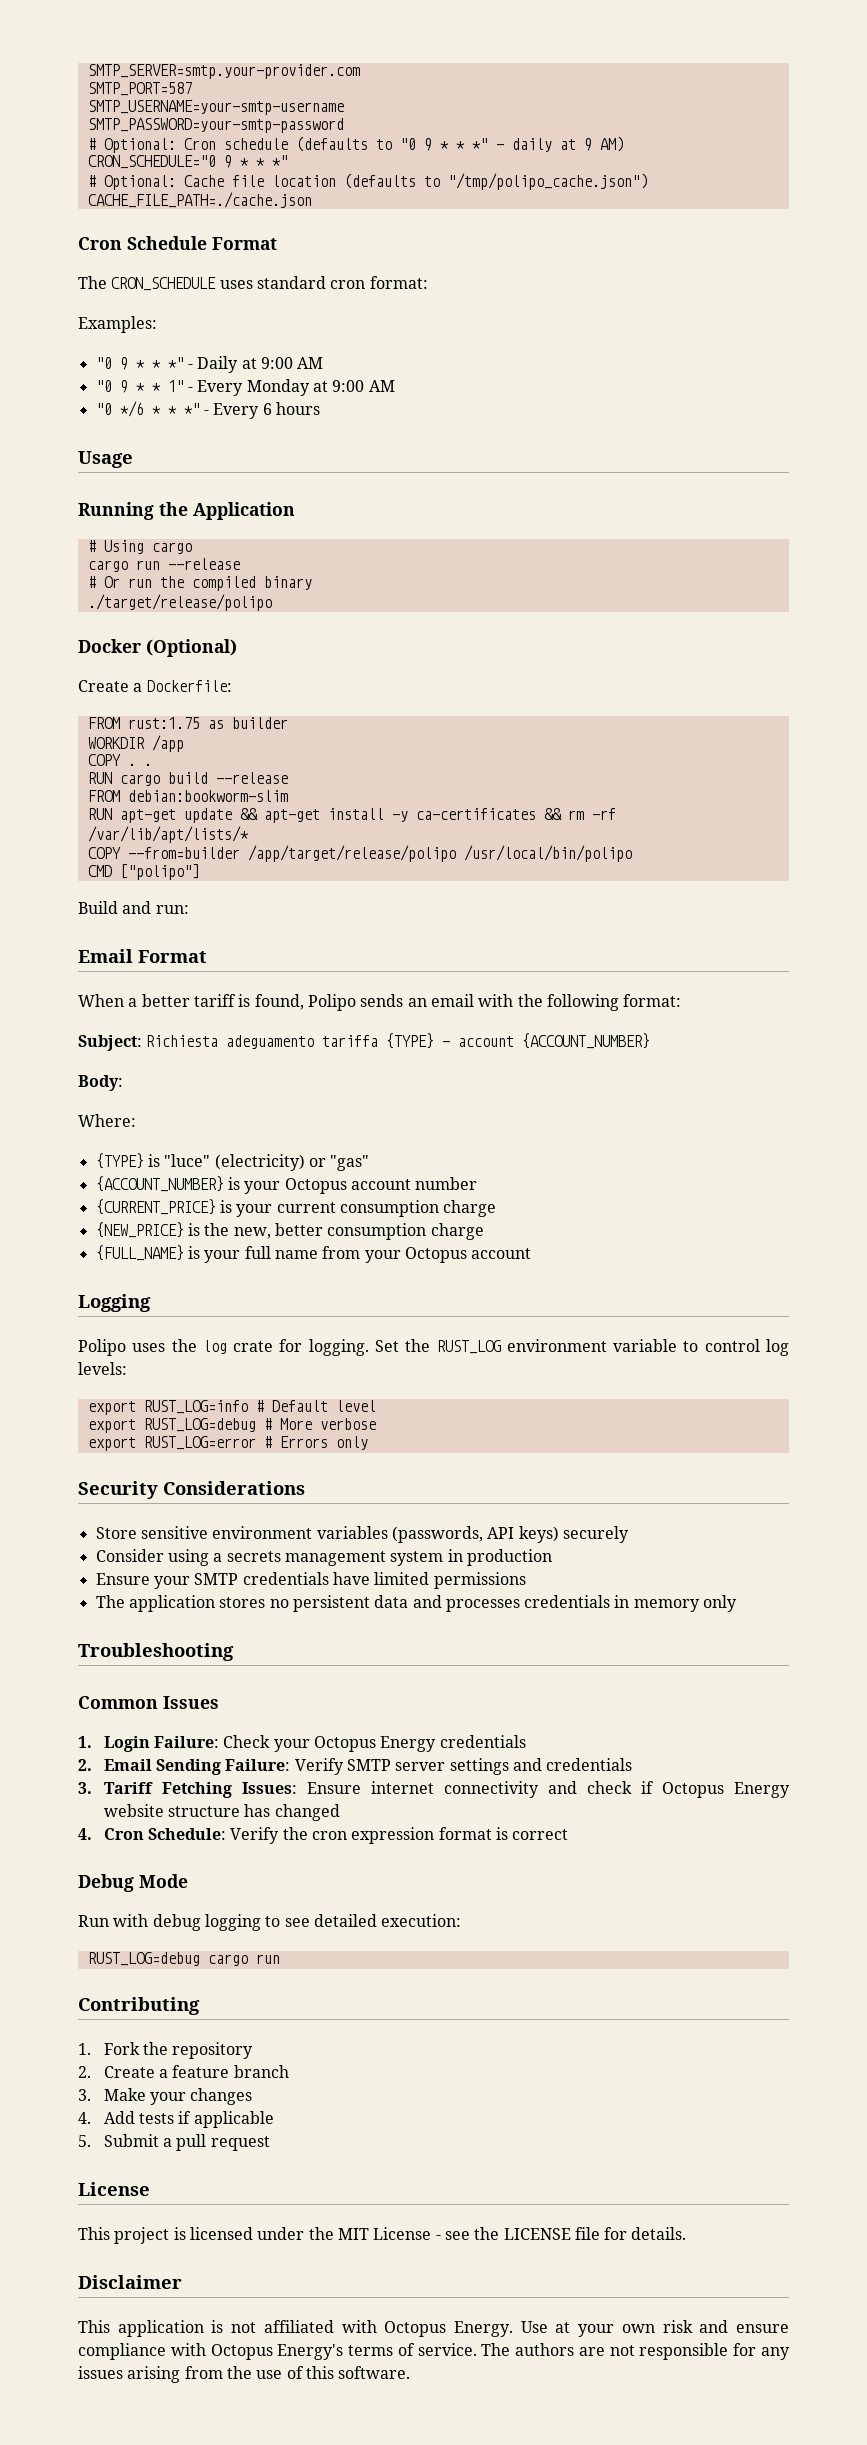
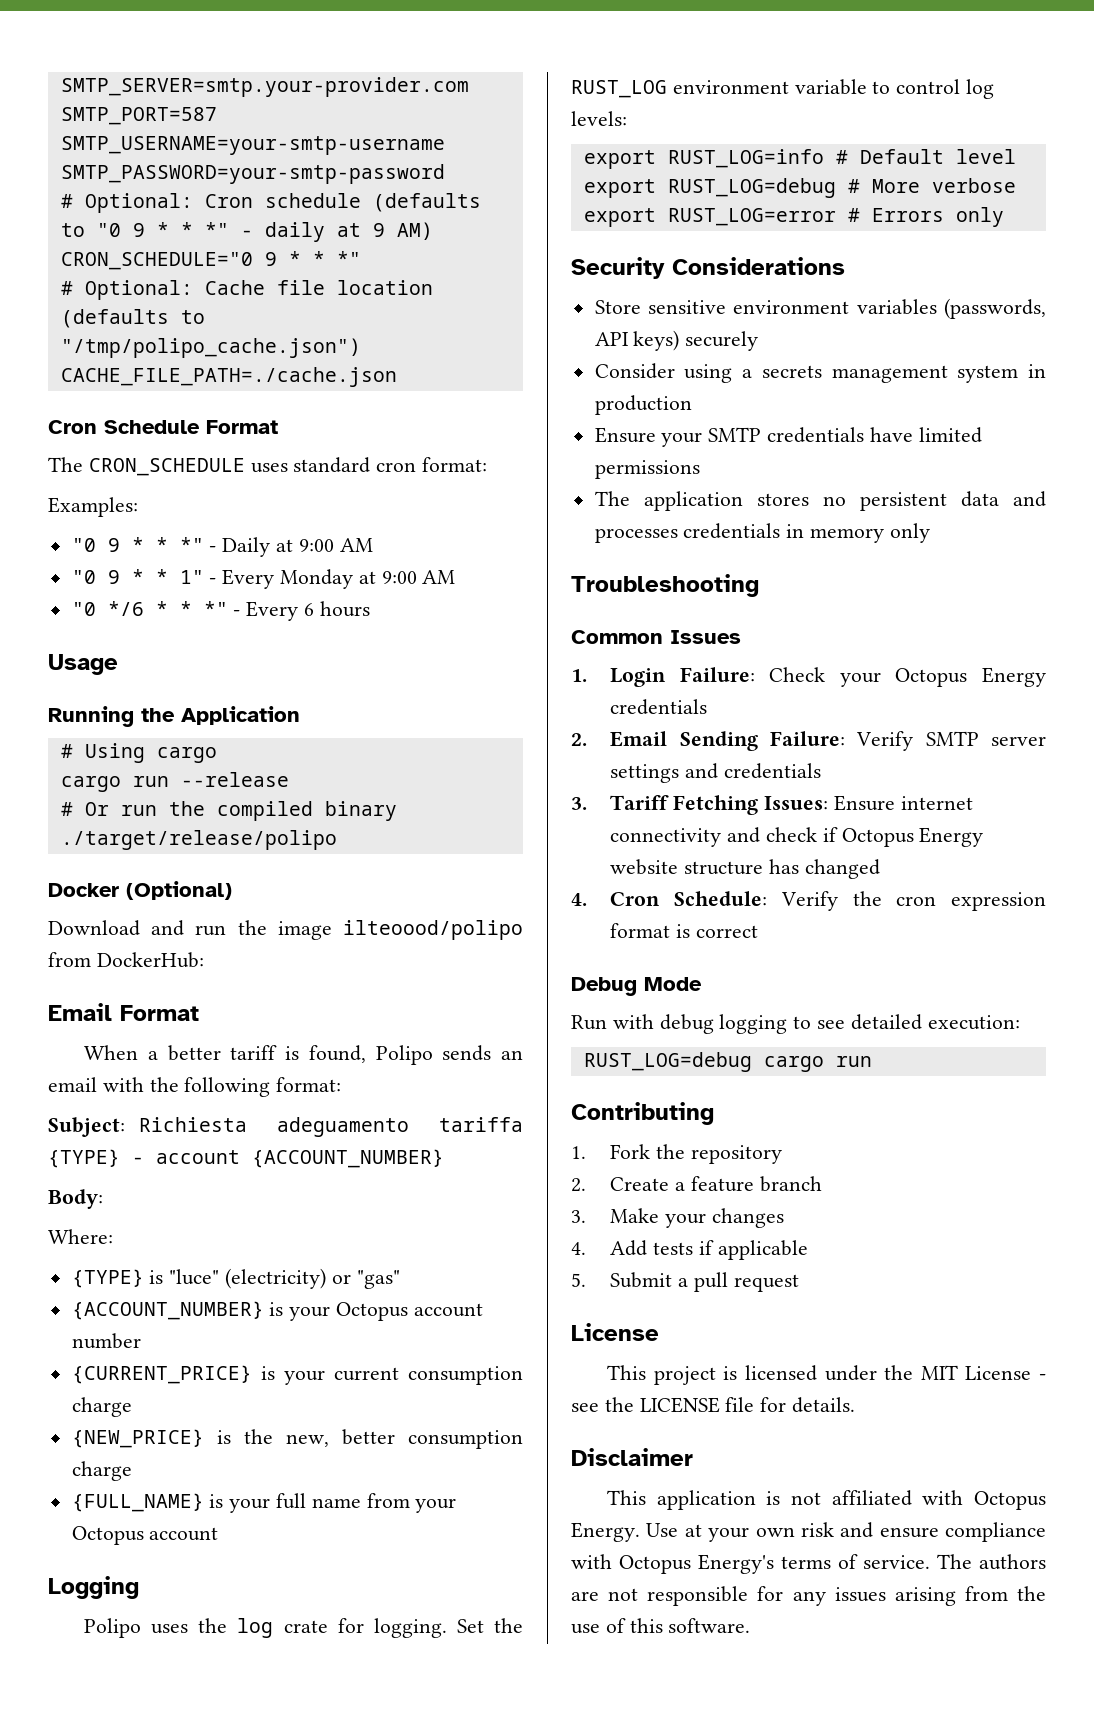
- Create a Dockerfile:
- FROM rust:1.75 as builder
- WORKDIR /app
- COPY . .
- RUN cargo build --release
- FROM debian:bookworm-slim
- RUN apt-get update && apt-get install -y ca-certificates && rm -rf /var/lib/apt/lists/*
- COPY --from=builder /app/target/release/polipo /usr/local/bin/polipo
- CMD ["polipo"]
- Build and run:
+ Download and run the image ilteoood/polipo from DockerHub:

